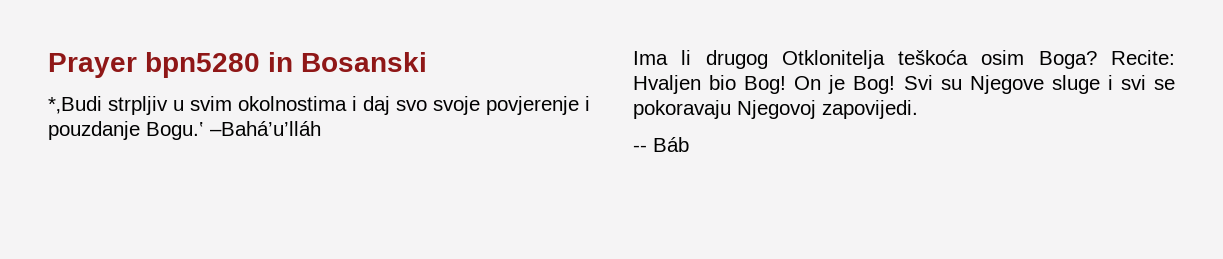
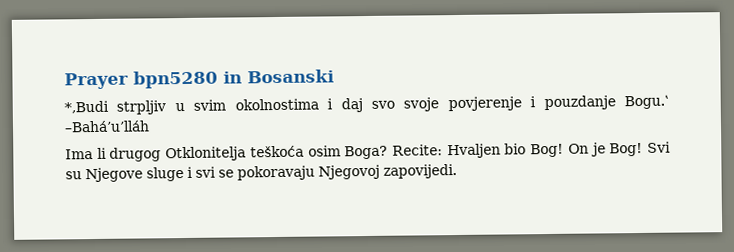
- -- Báb

